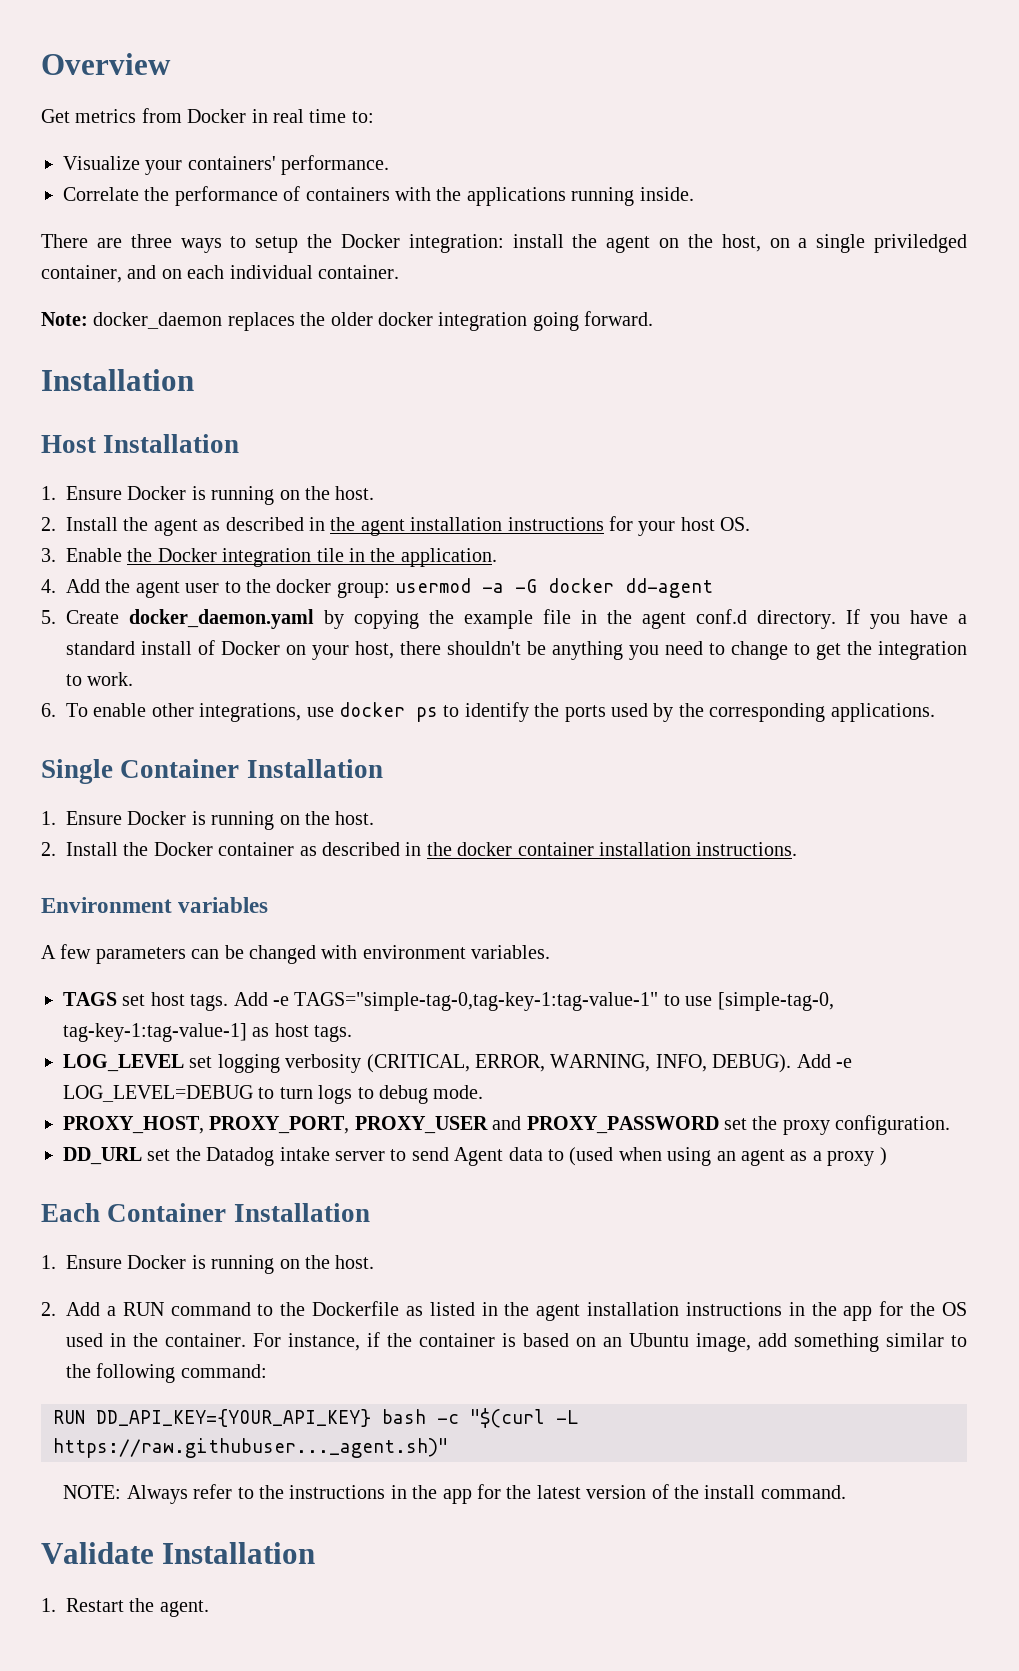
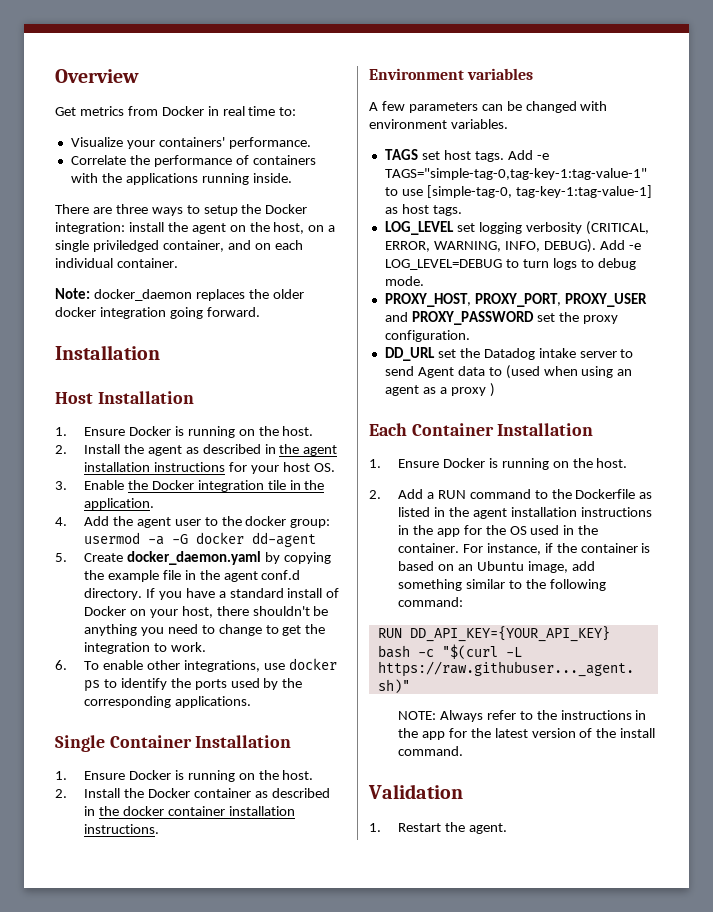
- Validate Installation
+ Validation

